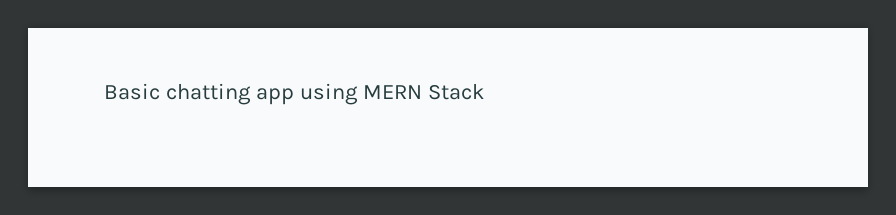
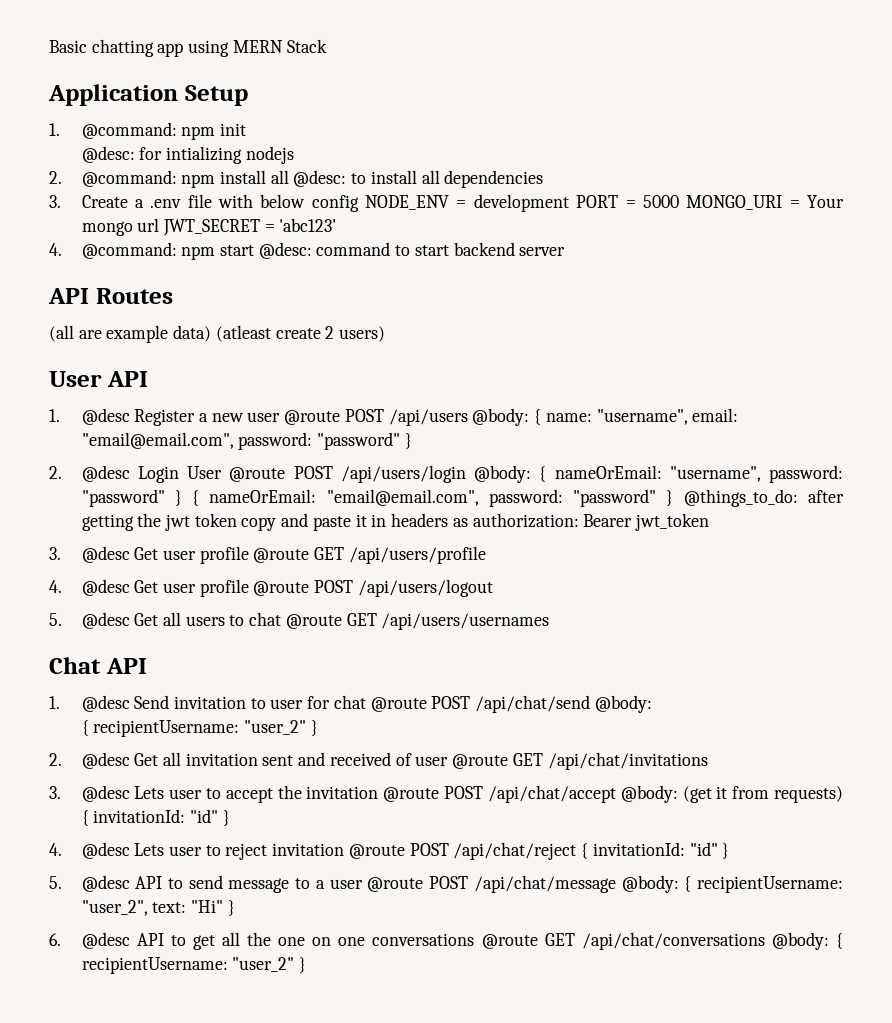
+ Application Setup
+ 1. @command: npm init
+ @desc: for intializing nodejs
+ 2. @command: npm install all @desc: to install all dependencies
+ 3. Create a .env file with below config NODE_ENV = development PORT = 5000 MONGO_URI = Your mongo url JWT_SECRET = 'abc123'
+ 4. @command: npm start @desc: command to start backend server
+ API Routes
+ (all are example data) (atleast create 2 users)
+ User API
+ 1. @desc Register a new user @route POST /api/users @body: { name: "username", email: "email@email.com", password: "password" }
+ 2. @desc Login User @route POST /api/users/login @body: { nameOrEmail: "username", password: "password" } { nameOrEmail: "email@email.com", password: "password" } @things_to_do: after getting the jwt token copy and paste it in headers as authorization: Bearer jwt_token
+ 3. @desc Get user profile @route GET /api/users/profile
+ 4. @desc Get user profile @route POST /api/users/logout
+ 5. @desc Get all users to chat @route GET /api/users/usernames
+ Chat API
+ 1. @desc Send invitation to user for chat @route POST /api/chat/send @body:
+ { recipientUsername: "user_2" }
+ 2. @desc Get all invitation sent and received of user @route GET /api/chat/invitations
+ 3. @desc Lets user to accept the invitation @route POST /api/chat/accept @body: (get it from requests) { invitationId: "id" }
+ 4. @desc Lets user to reject invitation @route POST /api/chat/reject { invitationId: "id" }
+ 5. @desc API to send message to a user @route POST /api/chat/message @body: { recipientUsername: "user_2", text: "Hi" }
+ 6. @desc API to get all the one on one conversations @route GET /api/chat/conversations @body: { recipientUsername: "user_2" }

